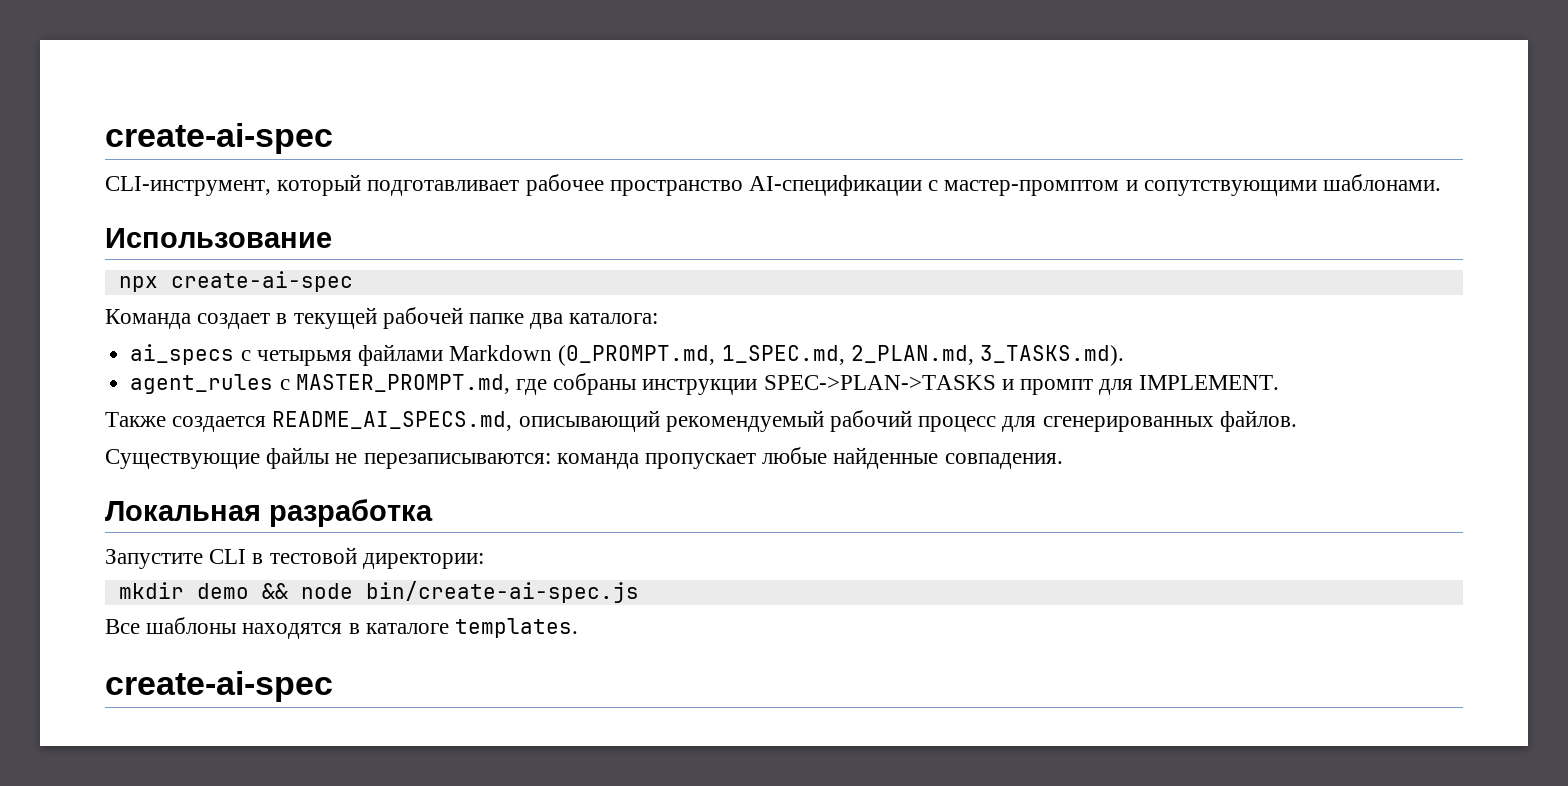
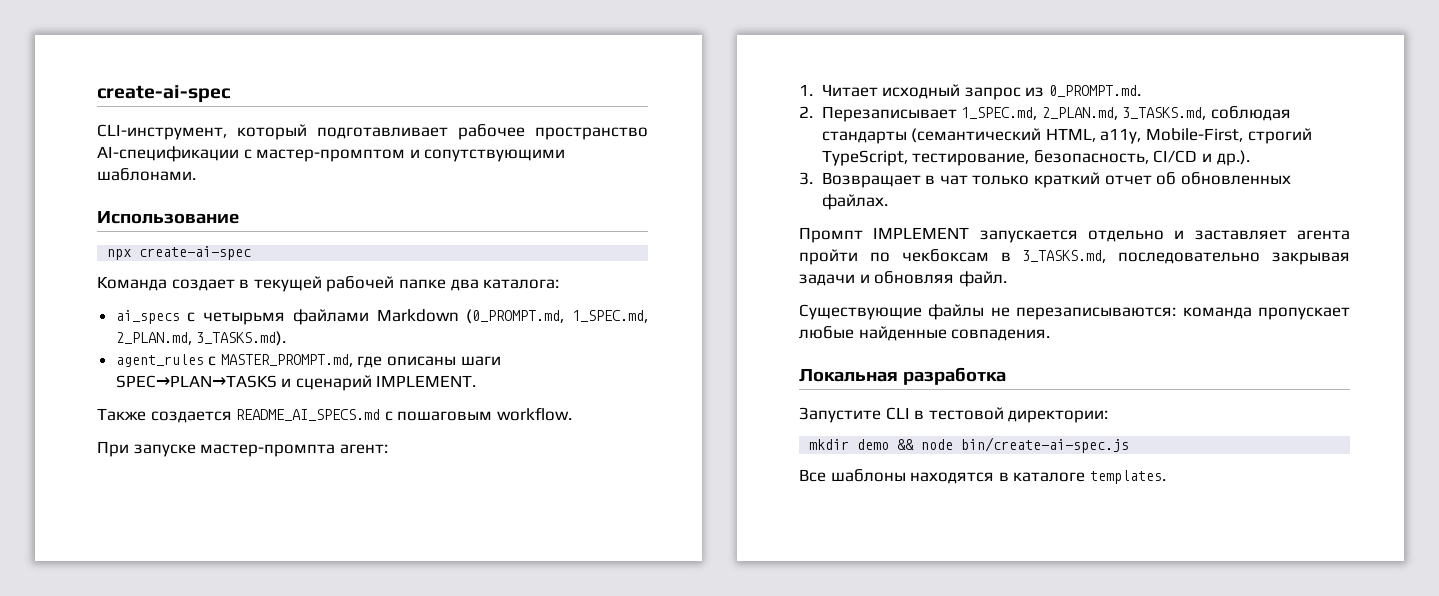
- agent_rules с MASTER_PROMPT.md, где собраны инструкции SPEC->PLAN->TASKS и промпт для IMPLEMENT.
- Также создается README_AI_SPECS.md, описывающий рекомендуемый рабочий процесс для сгенерированных файлов.
+ agent_rules с MASTER_PROMPT.md, где описаны шаги SPEC→PLAN→TASKS и сценарий IMPLEMENT.
+ Также создается README_AI_SPECS.md с пошаговым workflow.
+ При запуске мастер-промпта агент:
+ 1. Читает исходный запрос из 0_PROMPT.md.
+ 2. Перезаписывает 1_SPEC.md, 2_PLAN.md, 3_TASKS.md, соблюдая стандарты (семантический HTML, a11y, Mobile-First, строгий TypeScript, тестирование, безопасность, CI/CD и др.).
+ 3. Возвращает в чат только краткий отчет об обновленных файлах.
+ Промпт IMPLEMENT запускается отдельно и заставляет агента пройти по чекбоксам в 3_TASKS.md, последовательно закрывая задачи и обновляя файл.
  Все шаблоны находятся в каталоге templates.
- create-ai-spec

